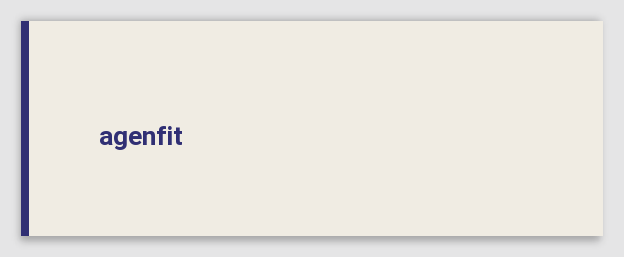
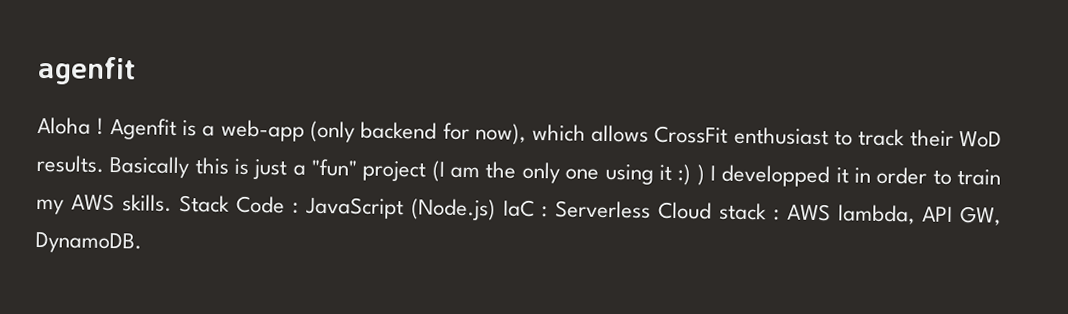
+ Aloha ! Agenfit is a web-app (only backend for now), which allows CrossFit enthusiast to track their WoD results. Basically this is just a "fun" project (I am the only one using it :) ) I developped it in order to train my AWS skills. Stack Code : JavaScript (Node.js) IaC : Serverless Cloud stack : AWS lambda, API GW, DynamoDB.

